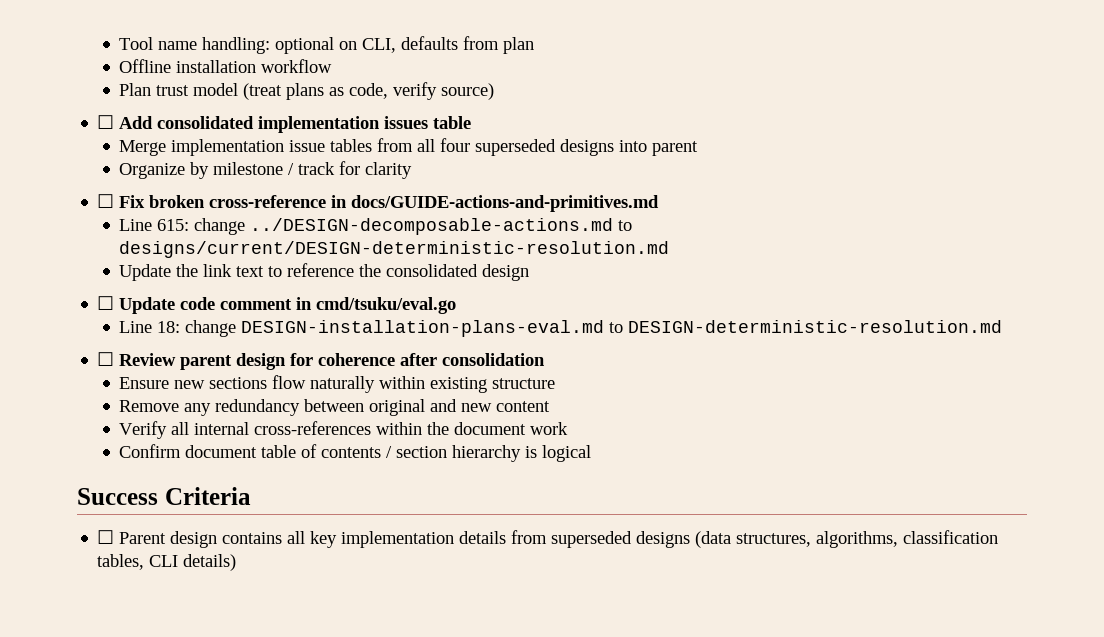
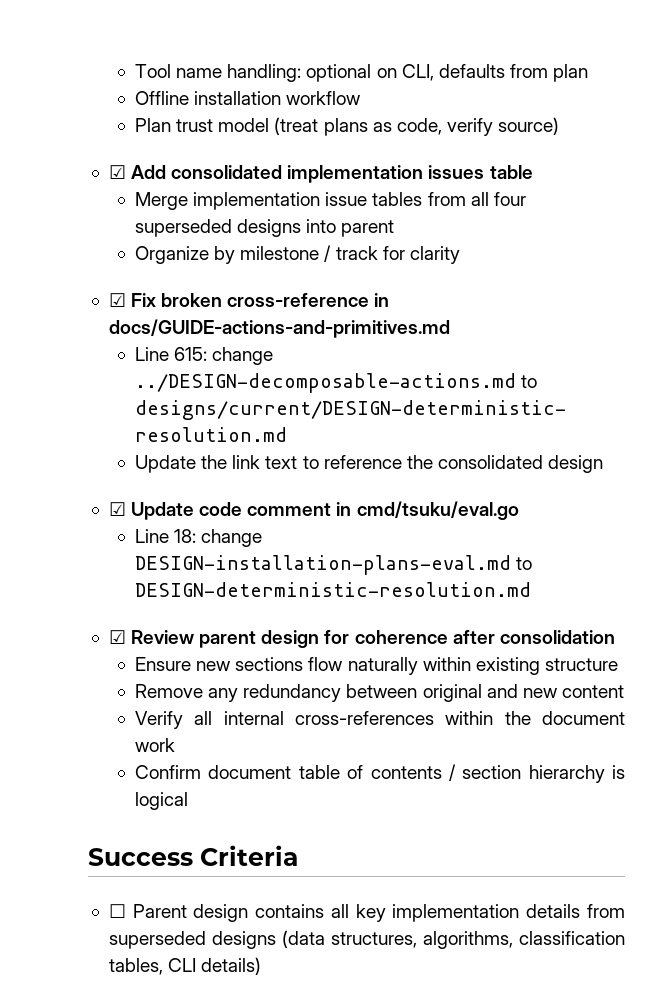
- ☐ Add consolidated implementation issues table
+ ☑ Add consolidated implementation issues table
- ☐ Fix broken cross-reference in docs/GUIDE-actions-and-primitives.md
+ ☑ Fix broken cross-reference in docs/GUIDE-actions-and-primitives.md
- ☐ Update code comment in cmd/tsuku/eval.go
+ ☑ Update code comment in cmd/tsuku/eval.go
- ☐ Review parent design for coherence after consolidation
+ ☑ Review parent design for coherence after consolidation

